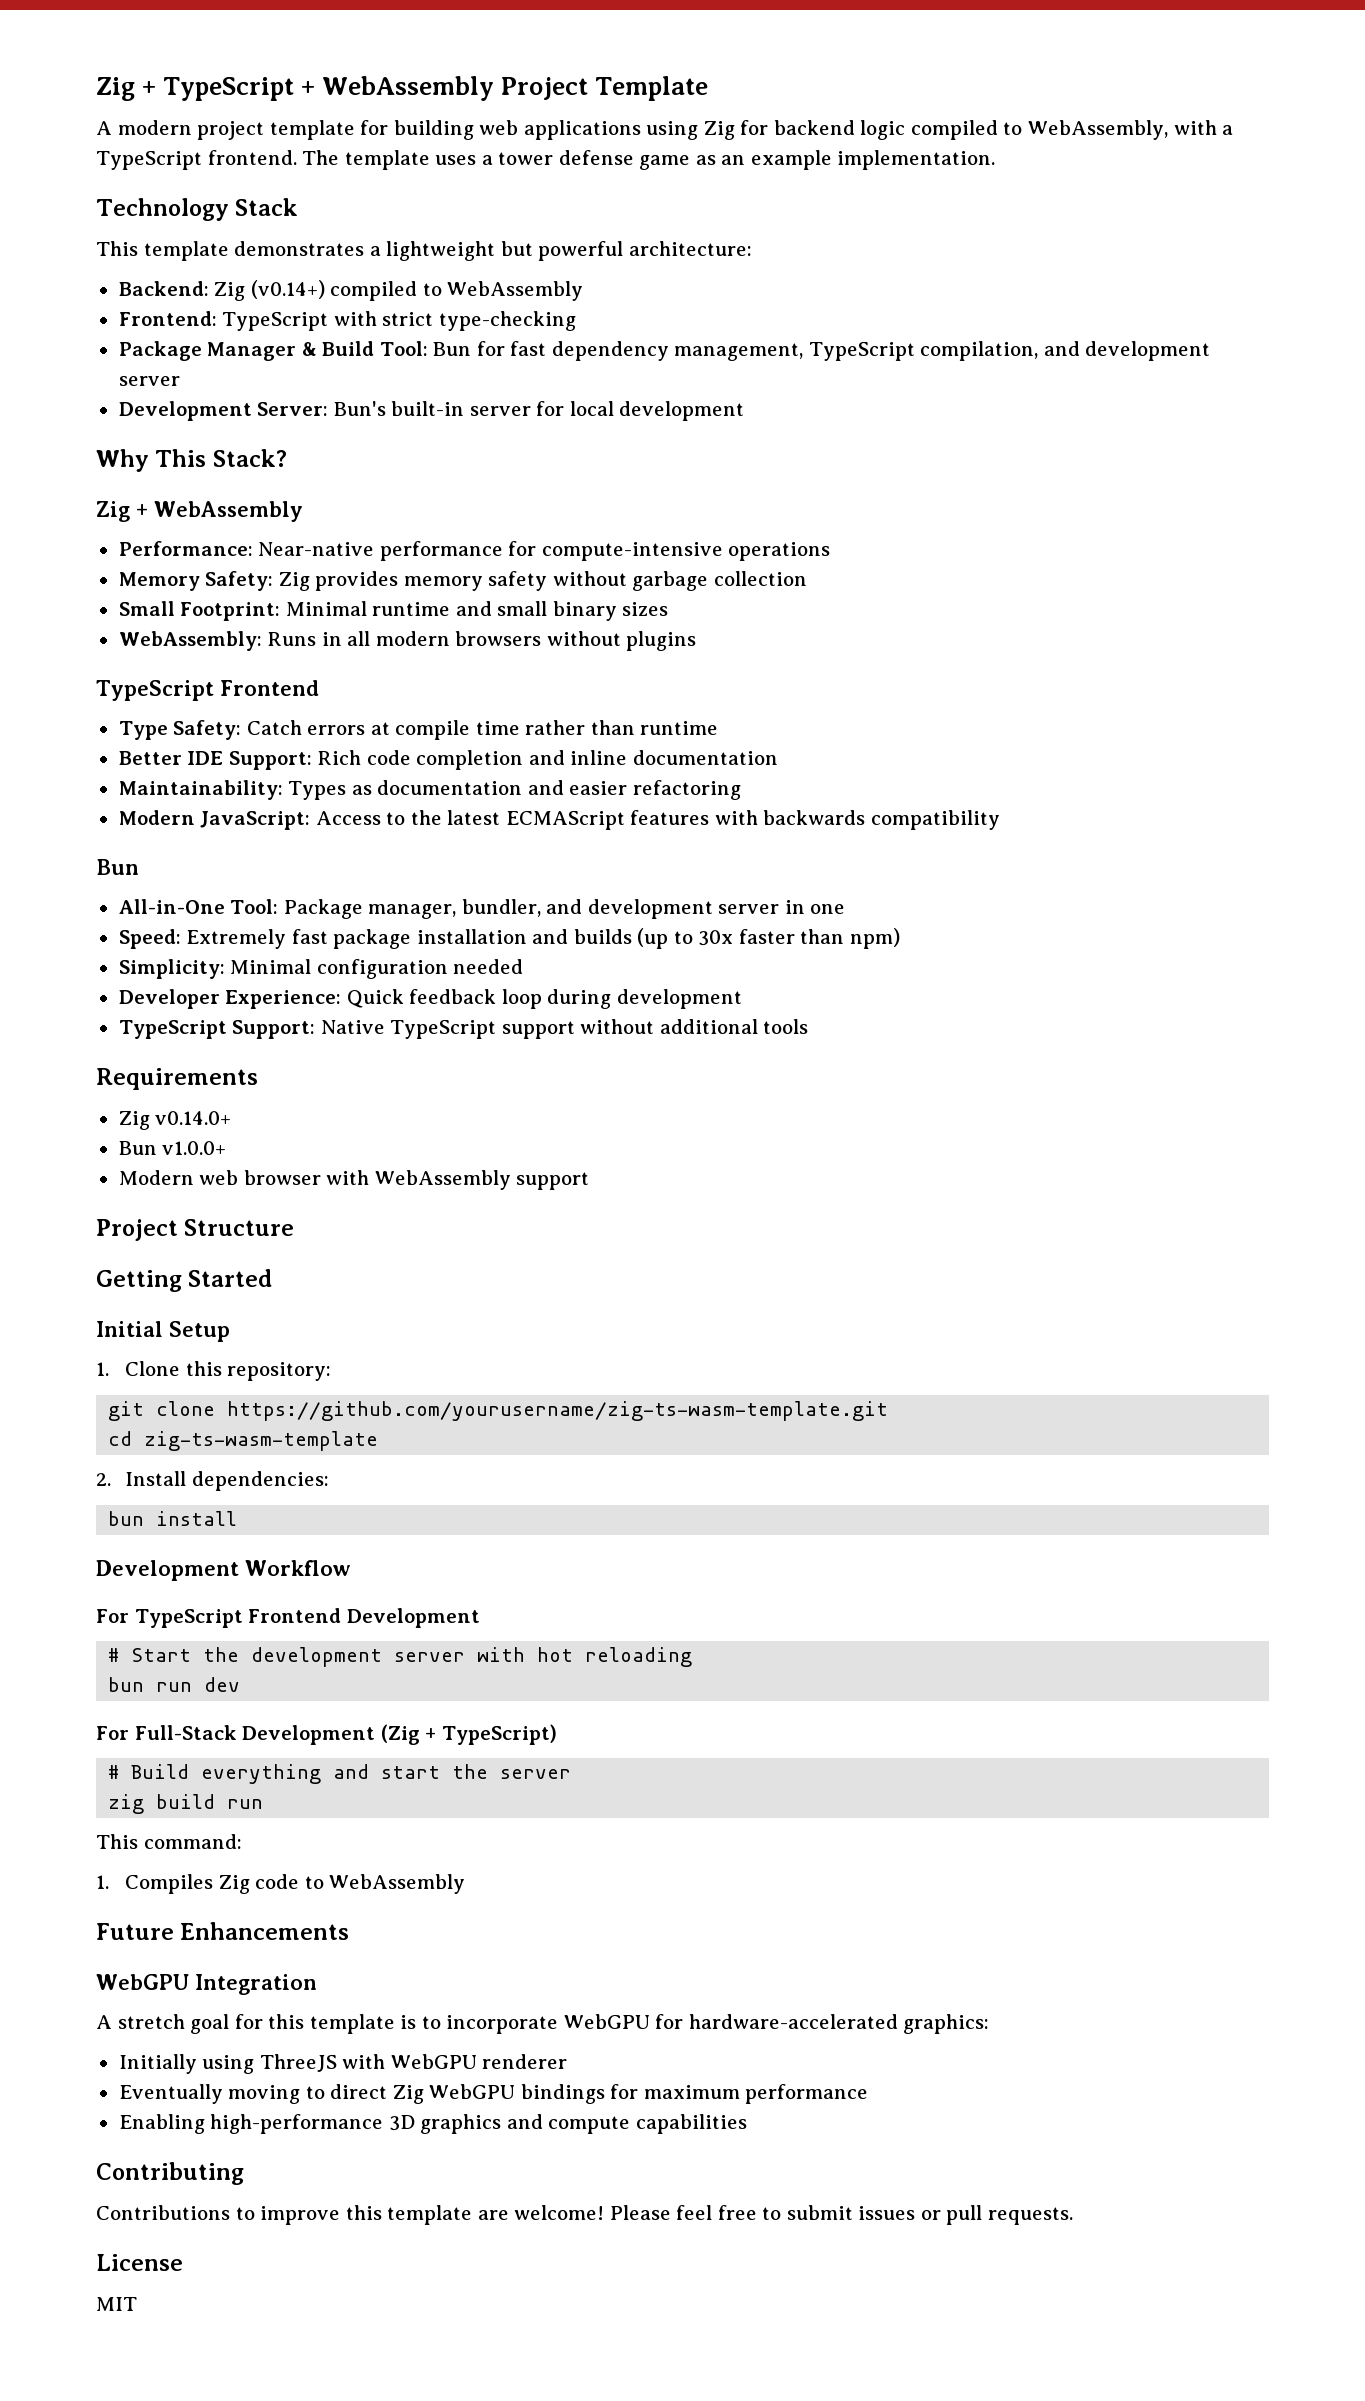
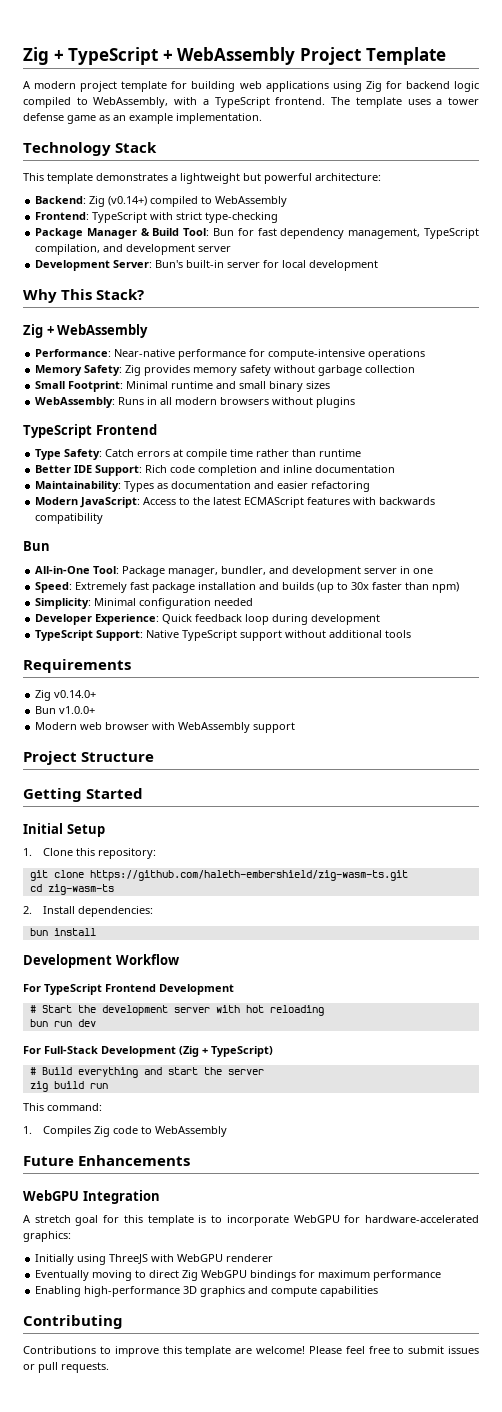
- git clone https://github.com/yourusername/zig-ts-wasm-template.git
+ git clone https://github.com/haleth-embershield/zig-wasm-ts.git
- cd zig-ts-wasm-template
+ cd zig-wasm-ts
- License
- MIT

